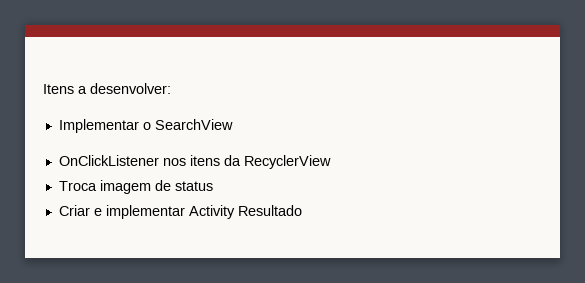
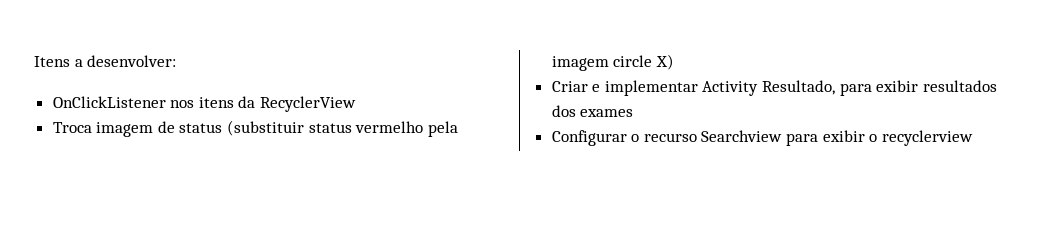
- Implementar o SearchView
- Troca imagem de status
- Criar e implementar Activity Resultado
+ Troca imagem de status (substituir status vermelho pela imagem circle X)
+ Criar e implementar Activity Resultado, para exibir resultados dos exames
+ Configurar o recurso Searchview para exibir o recyclerview

